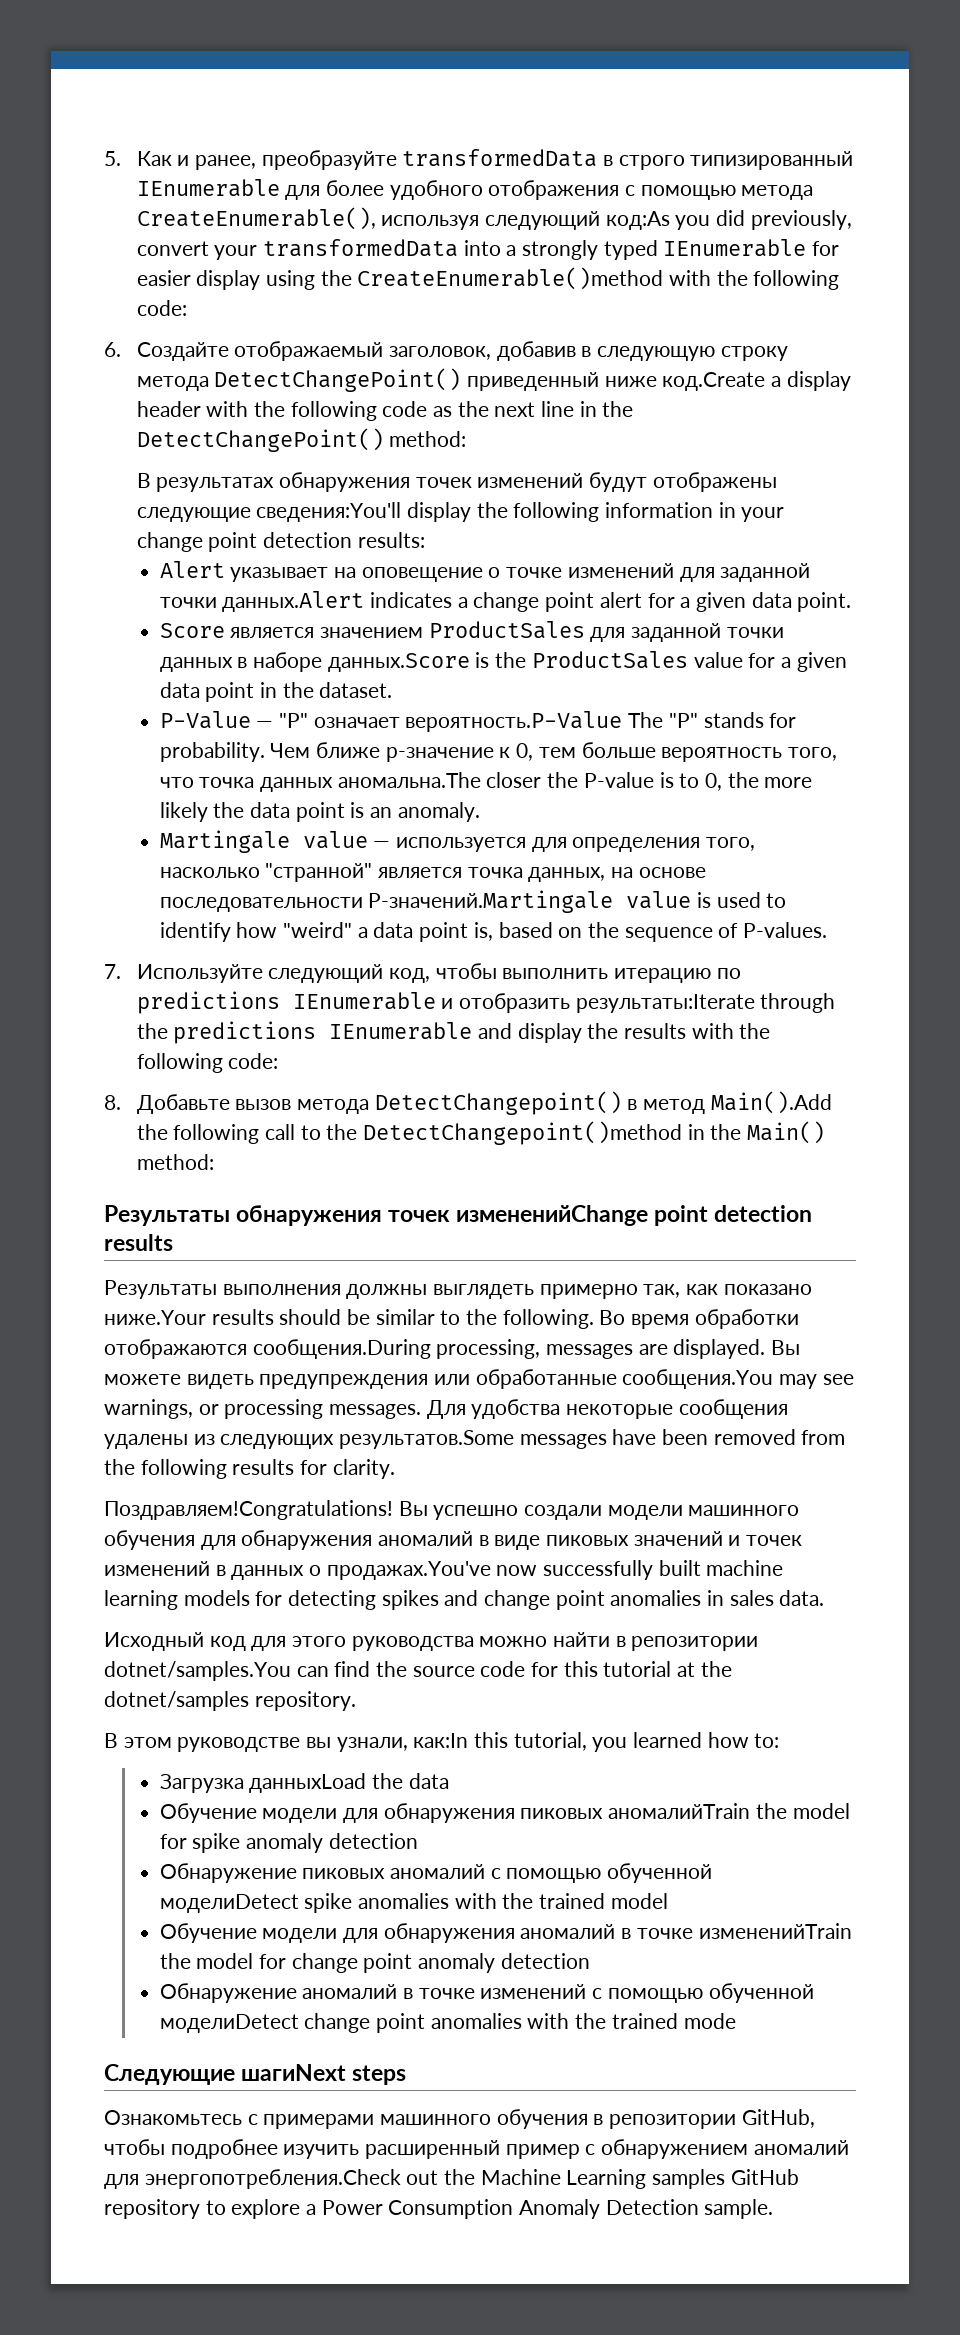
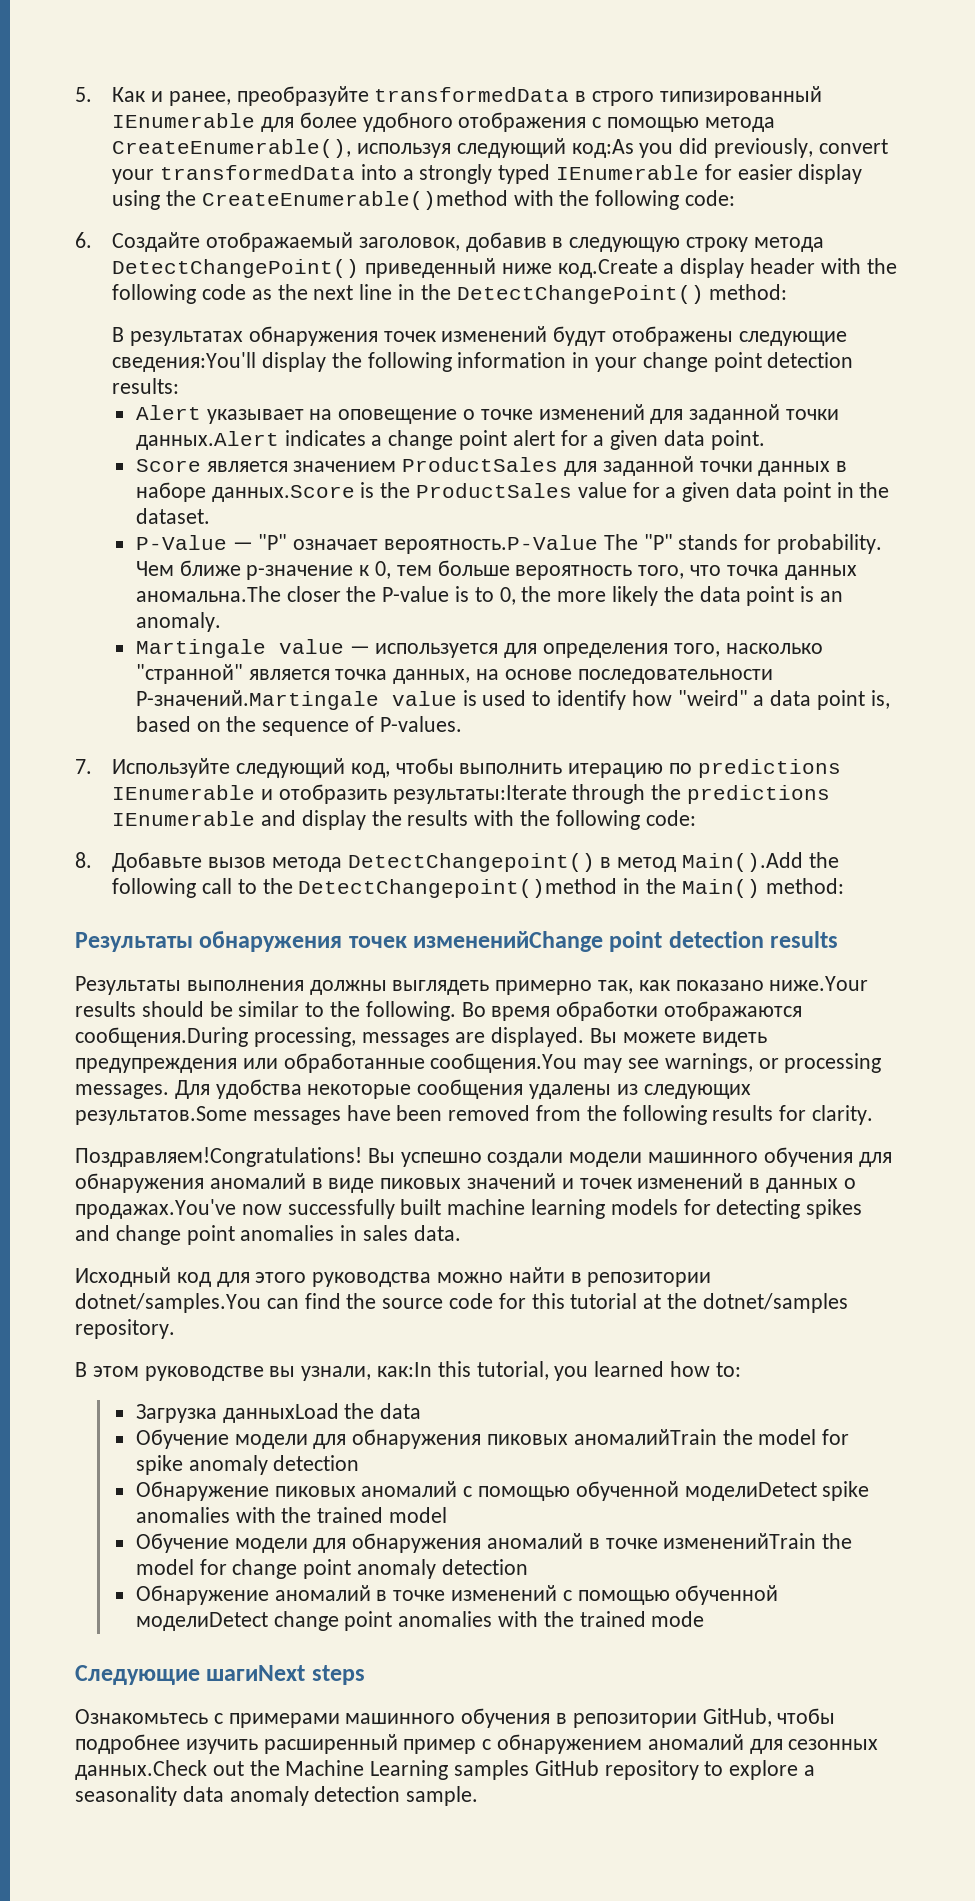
- Ознакомьтесь с примерами машинного обучения в репозитории GitHub, чтобы подробнее изучить расширенный пример с обнаружением аномалий для энергопотребления.Check out the Machine Learning samples GitHub repository to explore a Power Consumption Anomaly Detection sample.
+ Ознакомьтесь с примерами машинного обучения в репозитории GitHub, чтобы подробнее изучить расширенный пример с обнаружением аномалий для сезонных данных.Check out the Machine Learning samples GitHub repository to explore a seasonality data anomaly detection sample.

